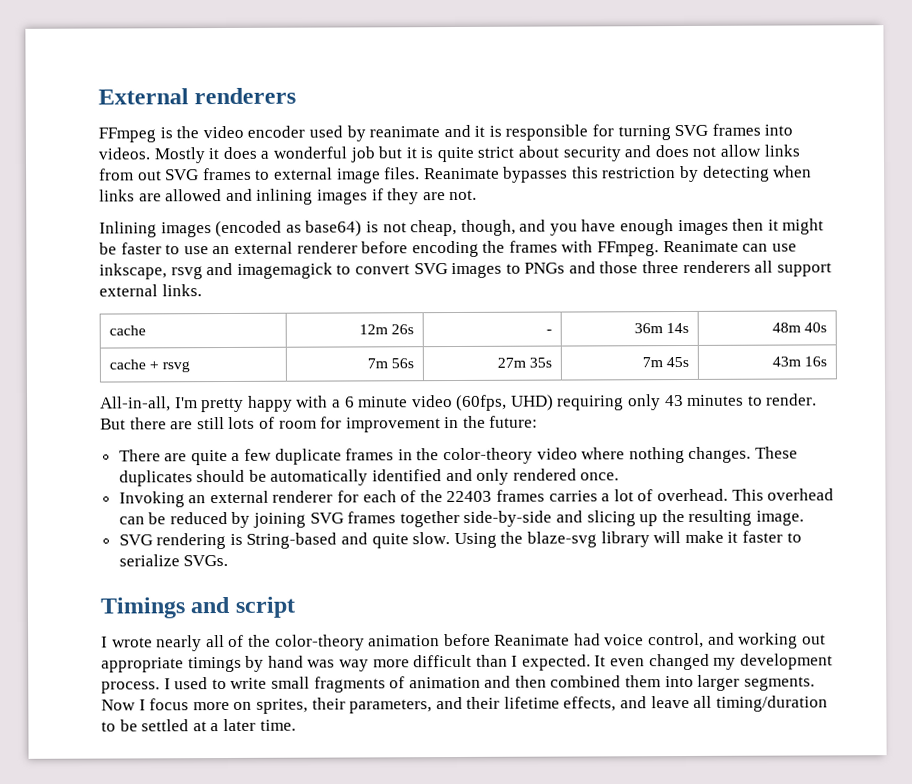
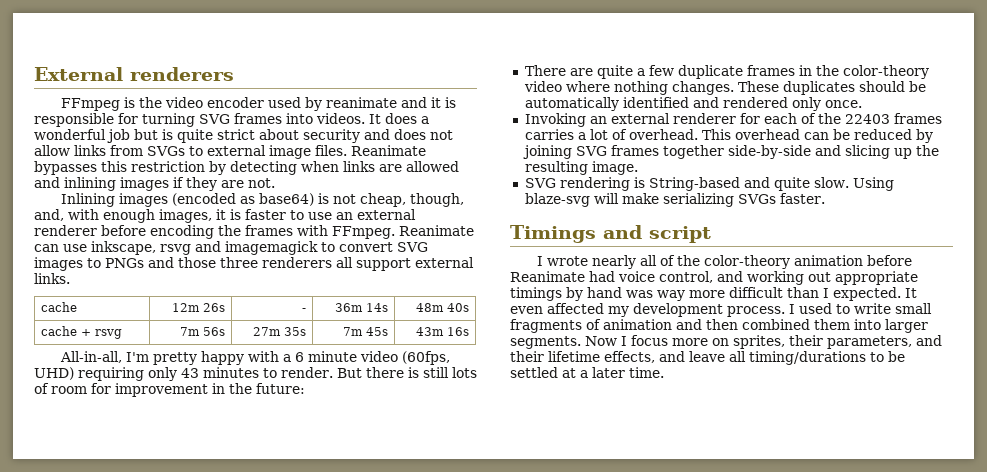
- Mostly it does a wonderful job but it is quite strict about security and does not allow links from out SVG frames to external image files.
+ It does a wonderful job but is quite strict about security and does not allow links from SVGs to external image files.
- Inlining images (encoded as base64) is not cheap, though, and you have enough images then it might be faster to use an external renderer before encoding the frames with FFmpeg.
+ Inlining images (encoded as base64) is not cheap, though, and, with enough images, it is faster to use an external renderer before encoding the frames with FFmpeg.
- But there are still lots of room for improvement in the future:
+ But there is still lots of room for improvement in the future:
- These duplicates should be automatically identified and only rendered once.
+ These duplicates should be automatically identified and rendered only once.
- Using the blaze-svg library will make it faster to serialize SVGs.
+ Using blaze-svg will make serializing SVGs faster.
- It even changed my development process.
+ It even affected my development process.
- Now I focus more on sprites, their parameters, and their lifetime effects, and leave all timing/duration to be settled at a later time.
+ Now I focus more on sprites, their parameters, and their lifetime effects, and leave all timing/durations to be settled at a later time.

